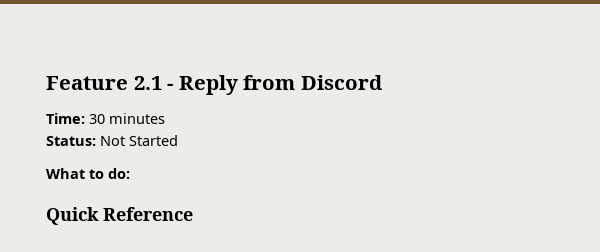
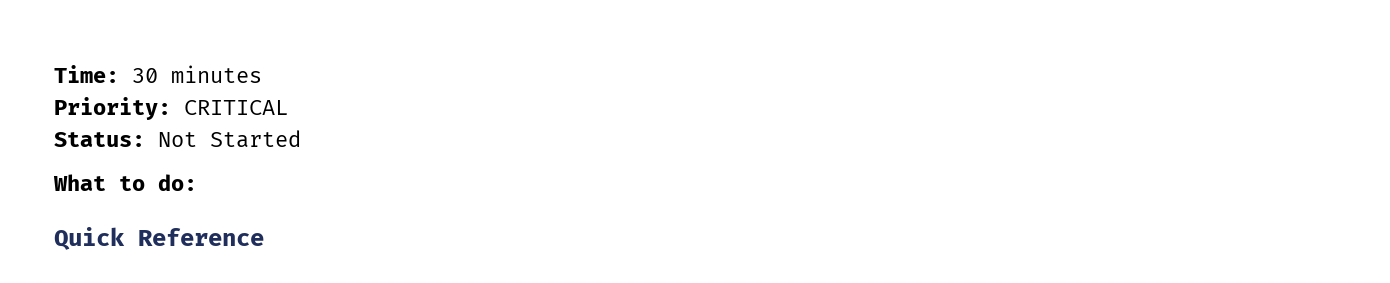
- Feature 2.1 - Reply from Discord
+ Priority: CRITICAL

